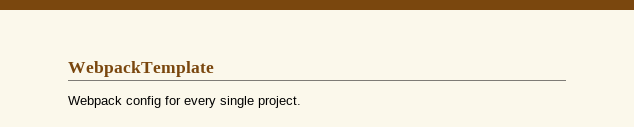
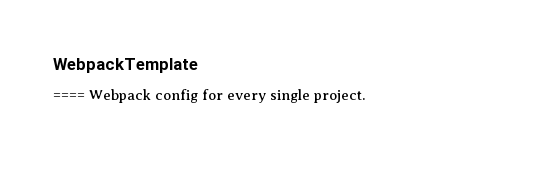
- Webpack config for every single project.
+ ==== Webpack config for every single project.

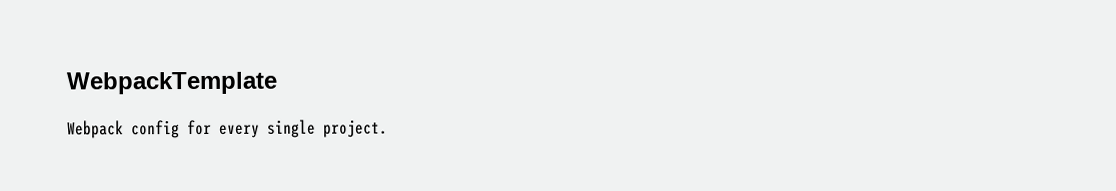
- ==== Webpack config for every single project.
+ Webpack config for every single project.

